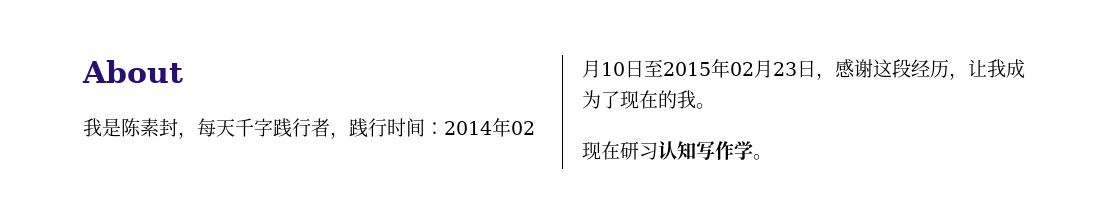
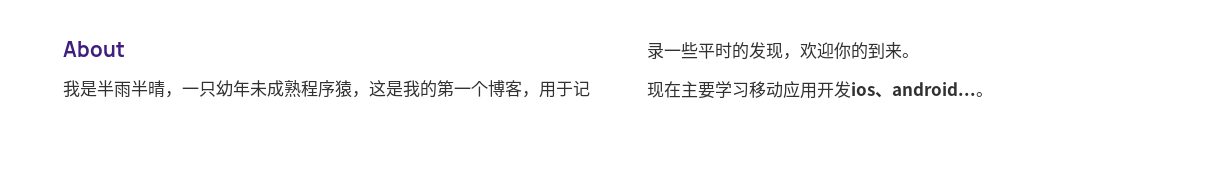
- 我是陈素封，每天千字践行者，践行时间：2014年02月10日至2015年02月23日，感谢这段经历，让我成为了现在的我。
- 现在研习认知写作学。
+ 我是半雨半晴，一只幼年未成熟程序猿，这是我的第一个博客，用于记录一些平时的发现，欢迎你的到来。
+ 现在主要学习移动应用开发ios、android...。

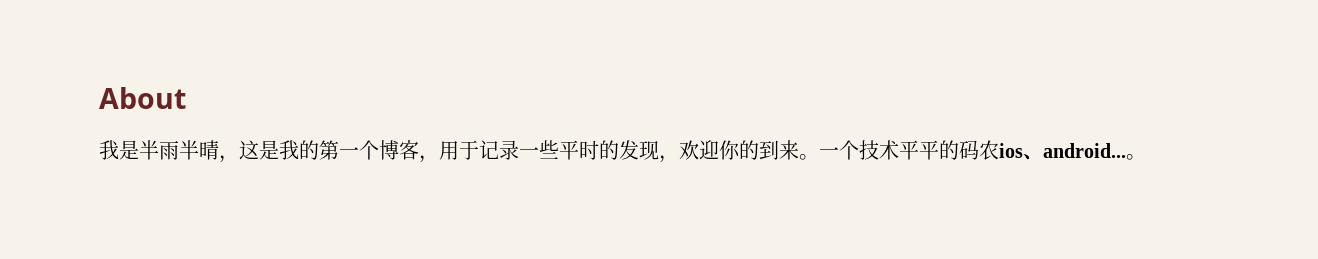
- 我是半雨半晴，一只幼年未成熟程序猿，这是我的第一个博客，用于记录一些平时的发现，欢迎你的到来。
- 现在主要学习移动应用开发ios、android...
+ 我是半雨半晴，这是我的第一个博客，用于记录一些平时的发现，欢迎你的到来。一个技术平平的码农ios、android...

